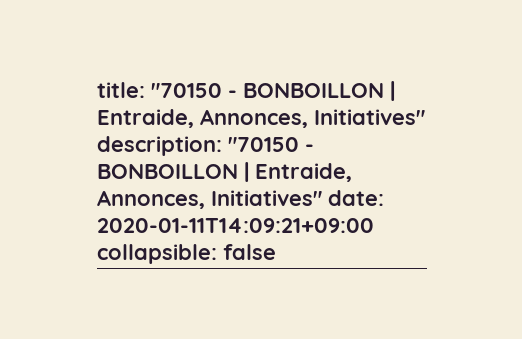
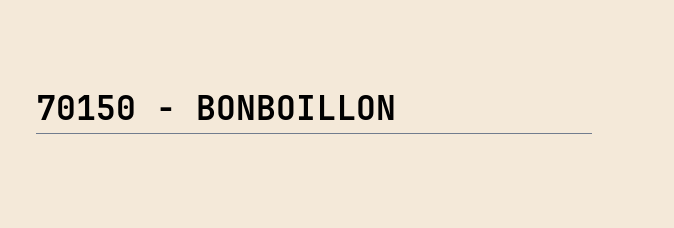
- title: "70150 - BONBOILLON | Entraide, Annonces, Initiatives" description: "70150 - BONBOILLON | Entraide, Annonces, Initiatives" date: 2020-01-11T14:09:21+09:00 collapsible: false
+ 70150 - BONBOILLON

